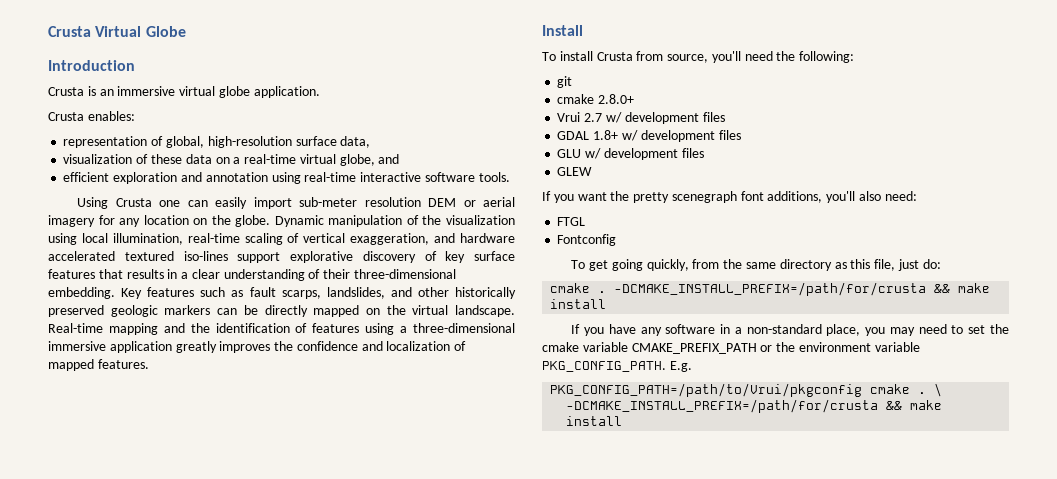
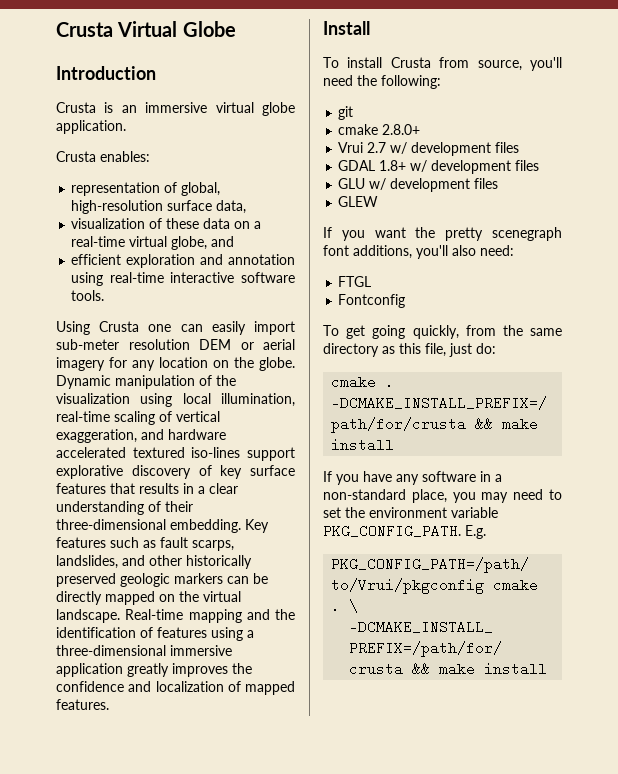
- If you have any software in a non-standard place, you may need to set the cmake variable CMAKE_PREFIX_PATH or the environment variable PKG_CONFIG_PATH.
+ If you have any software in a non-standard place, you may need to set the environment variable PKG_CONFIG_PATH.

